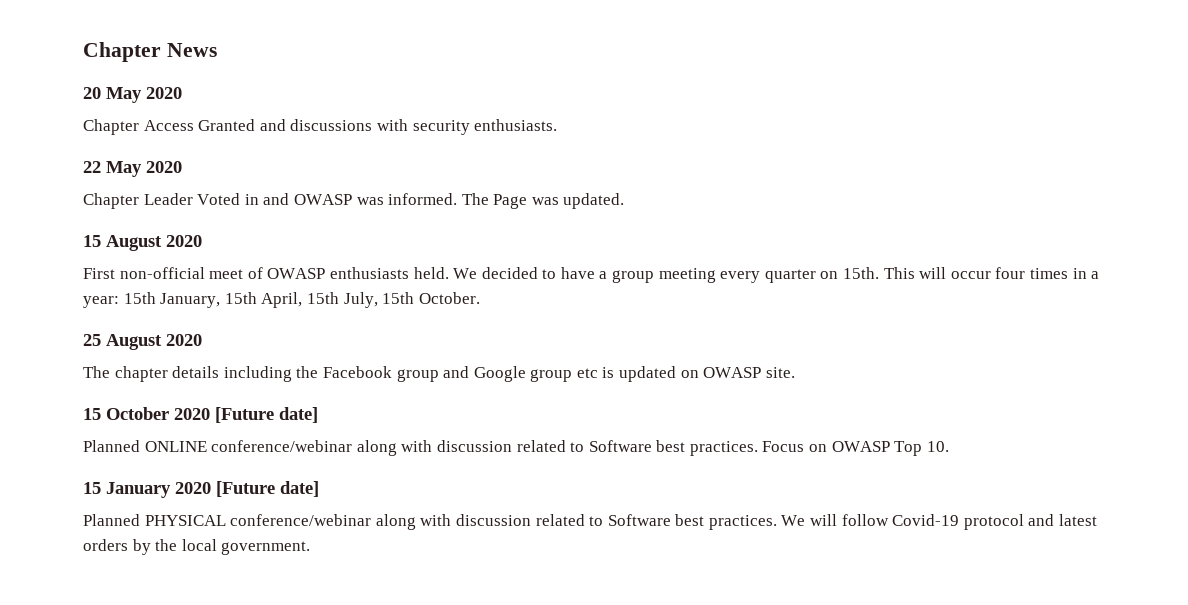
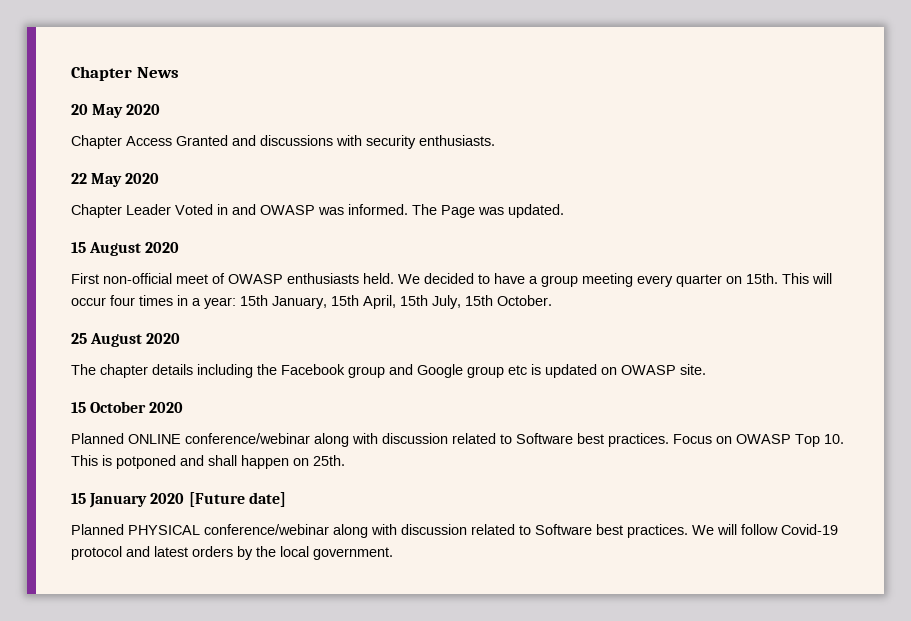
- 15 October 2020 [Future date]
+ 15 October 2020
- Focus on OWASP Top 10.
+ Focus on OWASP Top 10. This is potponed and shall happen on 25th.

